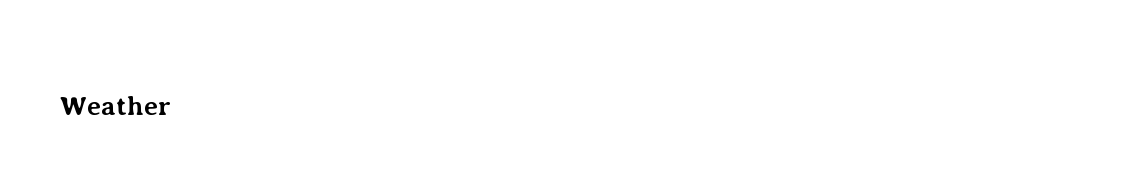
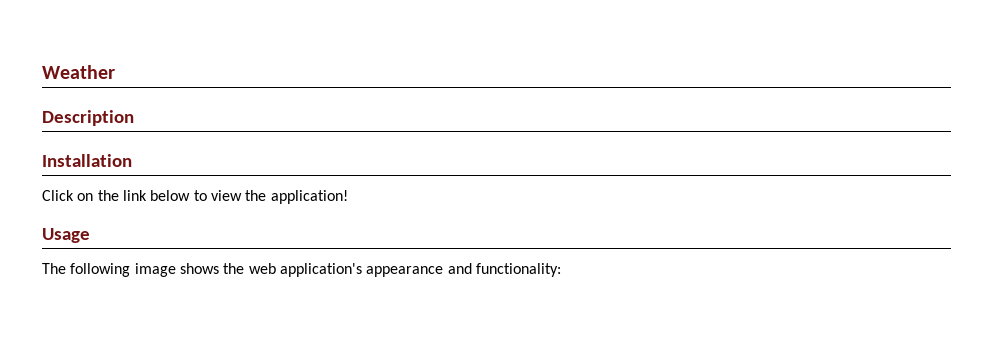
+ Description
+ Installation
+ Click on the link below to view the application!
+ Usage
+ The following image shows the web application's appearance and functionality:

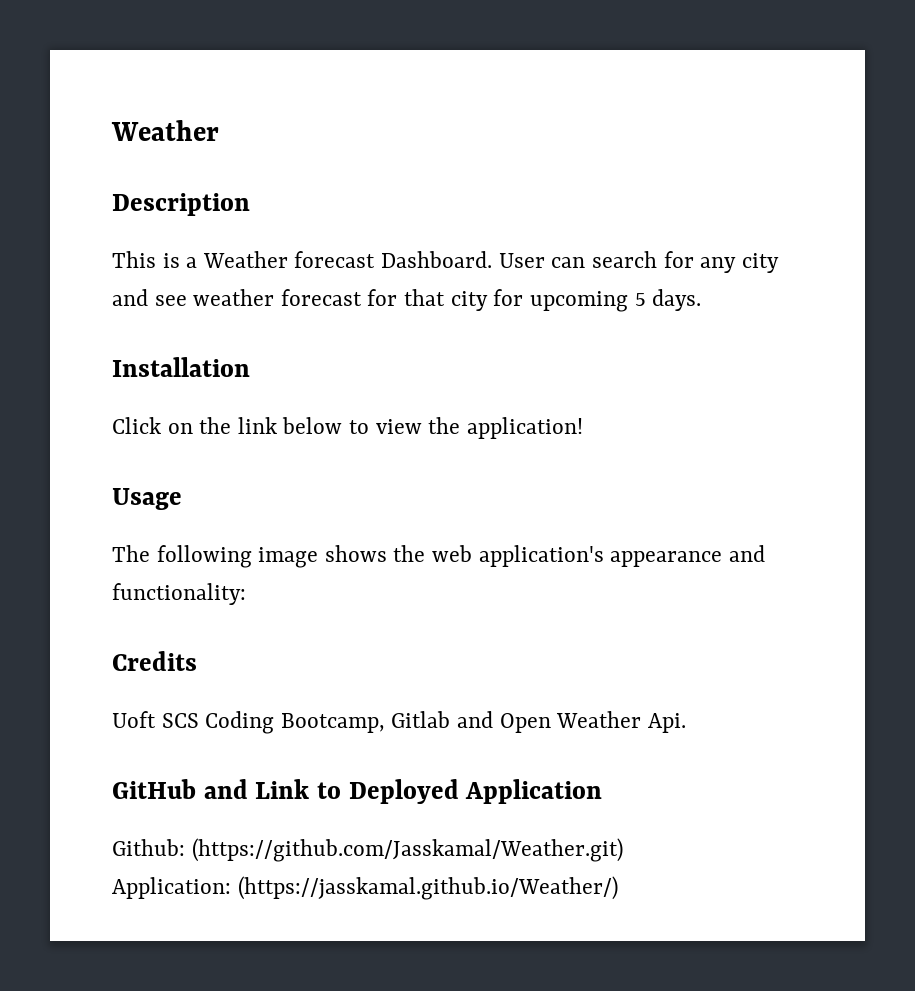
+ This is a Weather forecast Dashboard. User can search for any city and see weather forecast for that city for upcoming 5 days.
+ Credits
+ Uoft SCS Coding Bootcamp, Gitlab and Open Weather Api.
+ GitHub and Link to Deployed Application
+ Github: (https://github.com/Jasskamal/Weather.git)
+ Application: (https://jasskamal.github.io/Weather/)

